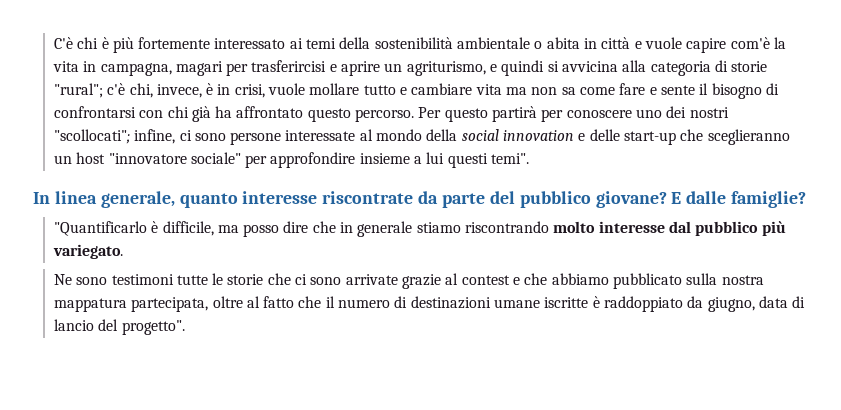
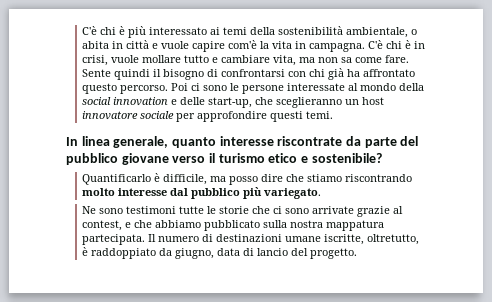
- C'è chi è più fortemente interessato ai temi della sostenibilità ambientale o abita in città e vuole capire com'è la vita in campagna, magari per trasferircisi e aprire un agriturismo, e quindi si avvicina alla categoria di storie "rural"; c'è chi, invece, è in crisi, vuole mollare tutto e cambiare vita ma non sa come fare e sente il bisogno di confrontarsi con chi già ha affrontato questo percorso.
+ C'è chi è più interessato ai temi della sostenibilità ambientale, o abita in città e vuole capire com'è la vita in campagna. C'è chi è in crisi, vuole mollare tutto e cambiare vita, ma non sa come fare. Sente quindi il bisogno di confrontarsi con chi già ha affrontato questo percorso.
- Per questo partirà per conoscere uno dei nostri "scollocati"; infine, ci sono persone interessate al mondo della social innovation e delle start-up che sceglieranno un host "innovatore sociale" per approfondire insieme a lui questi temi".
+ Poi ci sono le persone interessate al mondo della social innovation e delle start-up, che sceglieranno un host innovatore sociale per approfondire questi temi.
- In linea generale, quanto interesse riscontrate da parte del pubblico giovane? E dalle famiglie?
- "Quantificarlo è difficile, ma posso dire che in generale stiamo riscontrando molto interesse dal pubblico più variegato.
+ In linea generale, quanto interesse riscontrate da parte del pubblico giovane verso il turismo etico e sostenibile?
+ Quantificarlo è difficile, ma posso dire che stiamo riscontrando molto interesse dal pubblico più variegato.
- Ne sono testimoni tutte le storie che ci sono arrivate grazie al contest e che abbiamo pubblicato sulla nostra mappatura partecipata, oltre al fatto che il numero di destinazioni umane iscritte è raddoppiato da giugno, data di lancio del progetto".
+ Ne sono testimoni tutte le storie che ci sono arrivate grazie al contest, e che abbiamo pubblicato sulla nostra mappatura partecipata. Il numero di destinazioni umane iscritte, oltretutto, è raddoppiato da giugno, data di lancio del progetto.

